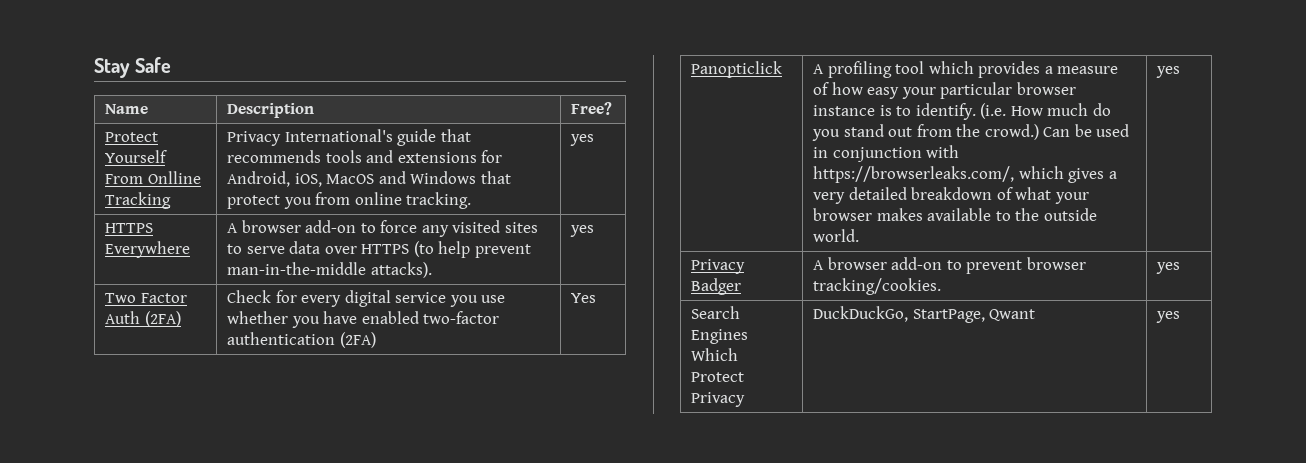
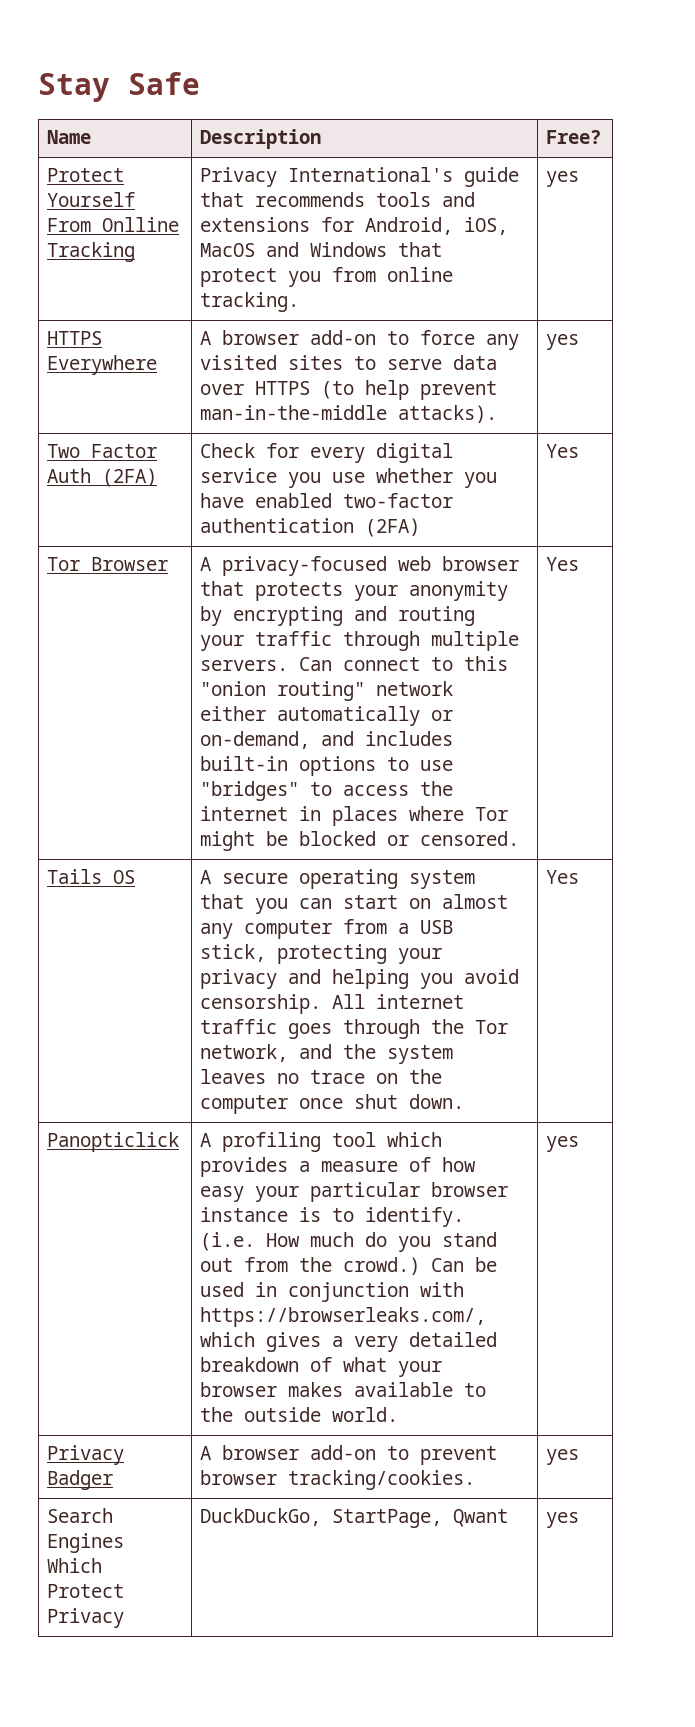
+ Tor Browser | A privacy-focused web browser that protects your anonymity by encrypting and routing your traffic through multiple servers. Can connect to this "onion routing" network either automatically or on-demand, and includes built-in options to use "bridges" to access the internet in places where Tor might be blocked or censored. | Yes
+ Tails OS | A secure operating system that you can start on almost any computer from a USB stick, protecting your privacy and helping you avoid censorship. All internet traffic goes through the Tor network, and the system leaves no trace on the computer once shut down. | Yes

